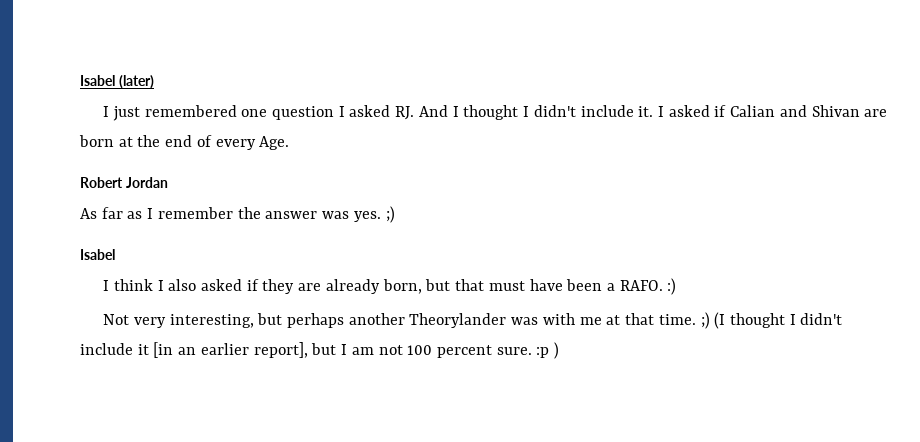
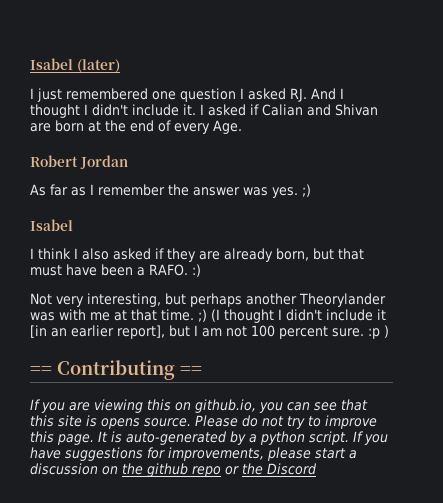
+ == Contributing ==
+ If you are viewing this on github.io, you can see that this site is opens source. Please do not try to improve this page. It is auto-generated by a python script. If you have suggestions for improvements, please start a discussion on the github repo or the Discord

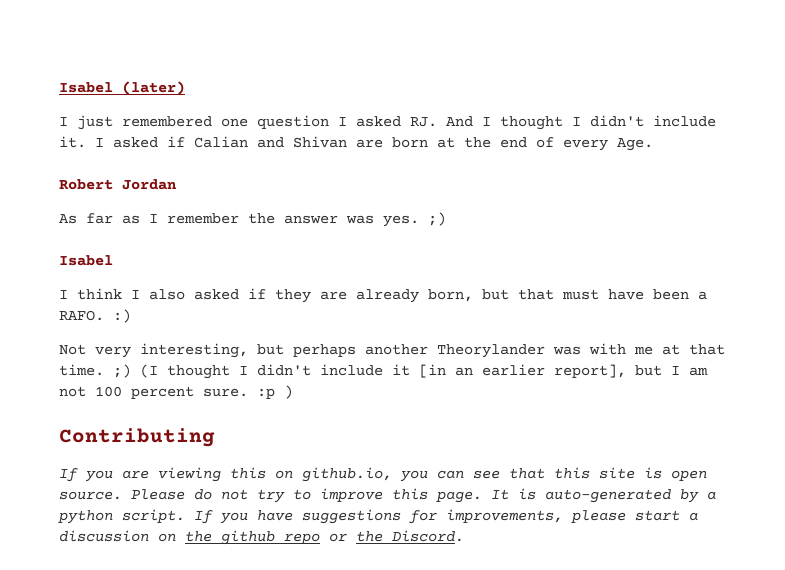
- == Contributing ==
+ Contributing
- If you are viewing this on github.io, you can see that this site is opens source.
+ If you are viewing this on github.io, you can see that this site is open source.
- If you have suggestions for improvements, please start a discussion on the github repo or the Discord
+ If you have suggestions for improvements, please start a discussion on the github repo or the Discord.

